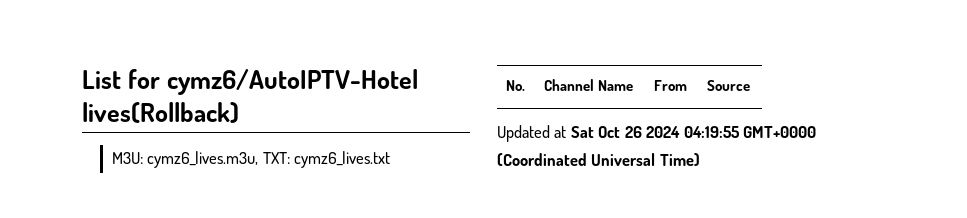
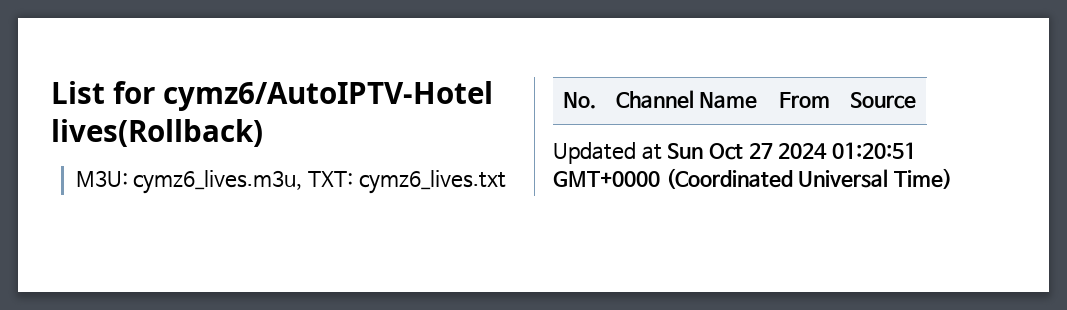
- Updated at Sat Oct 26 2024 04:19:55 GMT+0000 (Coordinated Universal Time)
+ Updated at Sun Oct 27 2024 01:20:51 GMT+0000 (Coordinated Universal Time)

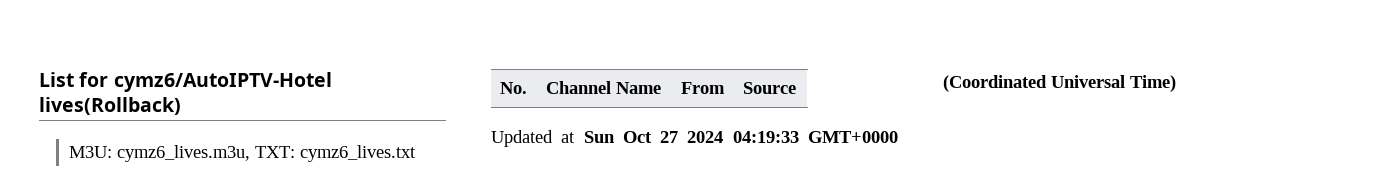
- Updated at Sun Oct 27 2024 01:20:51 GMT+0000 (Coordinated Universal Time)
+ Updated at Sun Oct 27 2024 04:19:33 GMT+0000 (Coordinated Universal Time)

